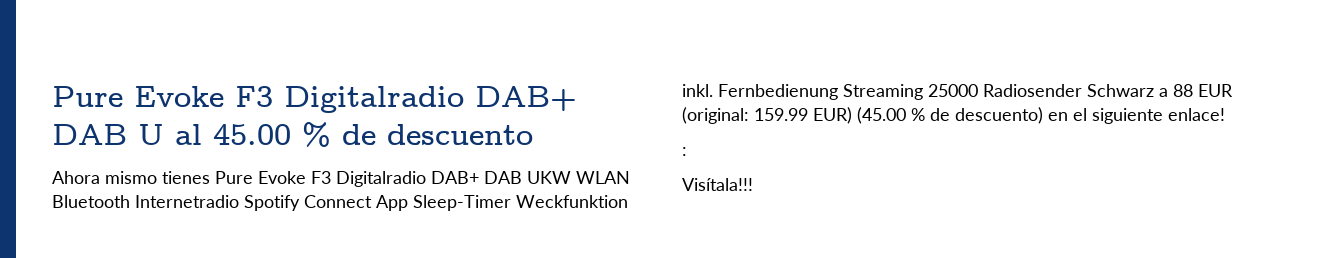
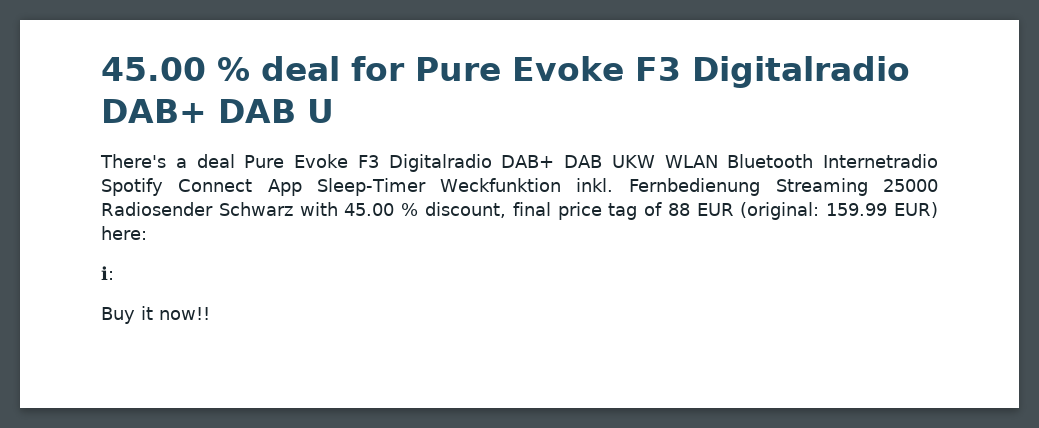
- Pure Evoke F3 Digitalradio DAB+ DAB U al 45.00 % de descuento
- Ahora mismo tienes Pure Evoke F3 Digitalradio DAB+ DAB UKW WLAN Bluetooth Internetradio Spotify Connect App Sleep-Timer Weckfunktion inkl.
+ 45.00 % deal for Pure Evoke F3 Digitalradio DAB+ DAB U
+ There's a deal Pure Evoke F3 Digitalradio DAB+ DAB UKW WLAN Bluetooth Internetradio Spotify Connect App Sleep-Timer Weckfunktion inkl.
- Fernbedienung Streaming 25000 Radiosender Schwarz a 88 EUR (original: 159.99 EUR) (45.00 % de descuento) en el siguiente enlace!
- :
- Visítala!!!
+ Fernbedienung Streaming 25000 Radiosender Schwarz with 45.00 % discount, final price tag of 88 EUR (original: 159.99 EUR) here:
+ ℹ:
+ Buy it now!!

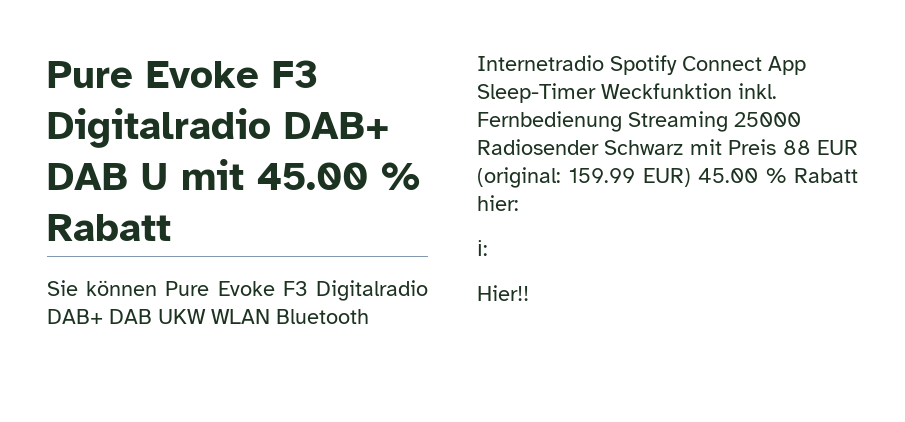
- 45.00 % deal for Pure Evoke F3 Digitalradio DAB+ DAB U
- There's a deal Pure Evoke F3 Digitalradio DAB+ DAB UKW WLAN Bluetooth Internetradio Spotify Connect App Sleep-Timer Weckfunktion inkl.
+ Pure Evoke F3 Digitalradio DAB+ DAB U mit 45.00 % Rabatt
+ Sie können Pure Evoke F3 Digitalradio DAB+ DAB UKW WLAN Bluetooth Internetradio Spotify Connect App Sleep-Timer Weckfunktion inkl.
- Fernbedienung Streaming 25000 Radiosender Schwarz with 45.00 % discount, final price tag of 88 EUR (original: 159.99 EUR) here:
+ Fernbedienung Streaming 25000 Radiosender Schwarz mit Preis 88 EUR (original: 159.99 EUR) 45.00 % Rabatt hier:
  ℹ:
- Buy it now!!
+ Hier!!

